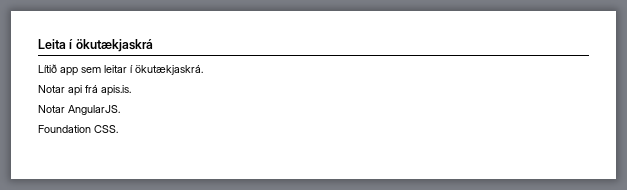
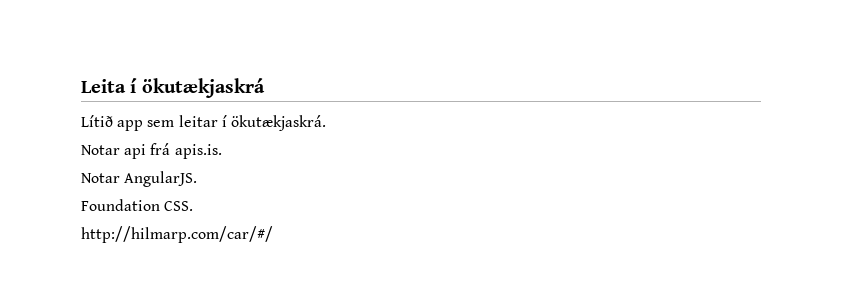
+ http://hilmarp.com/car/#/

